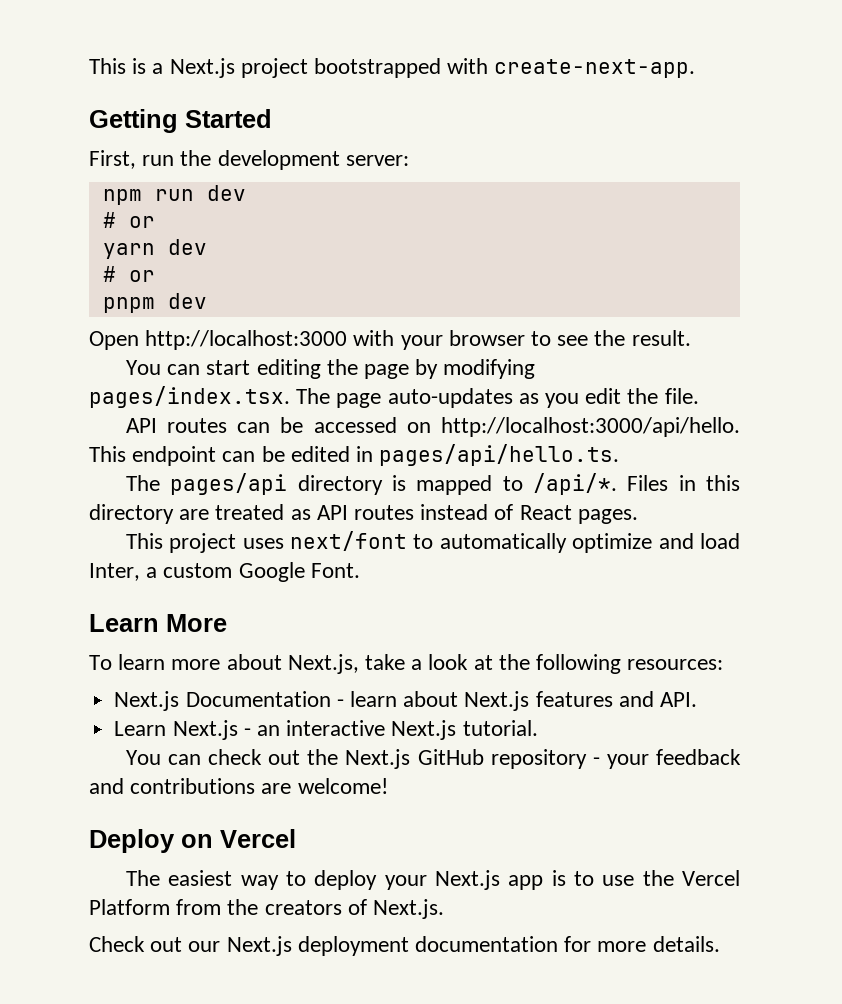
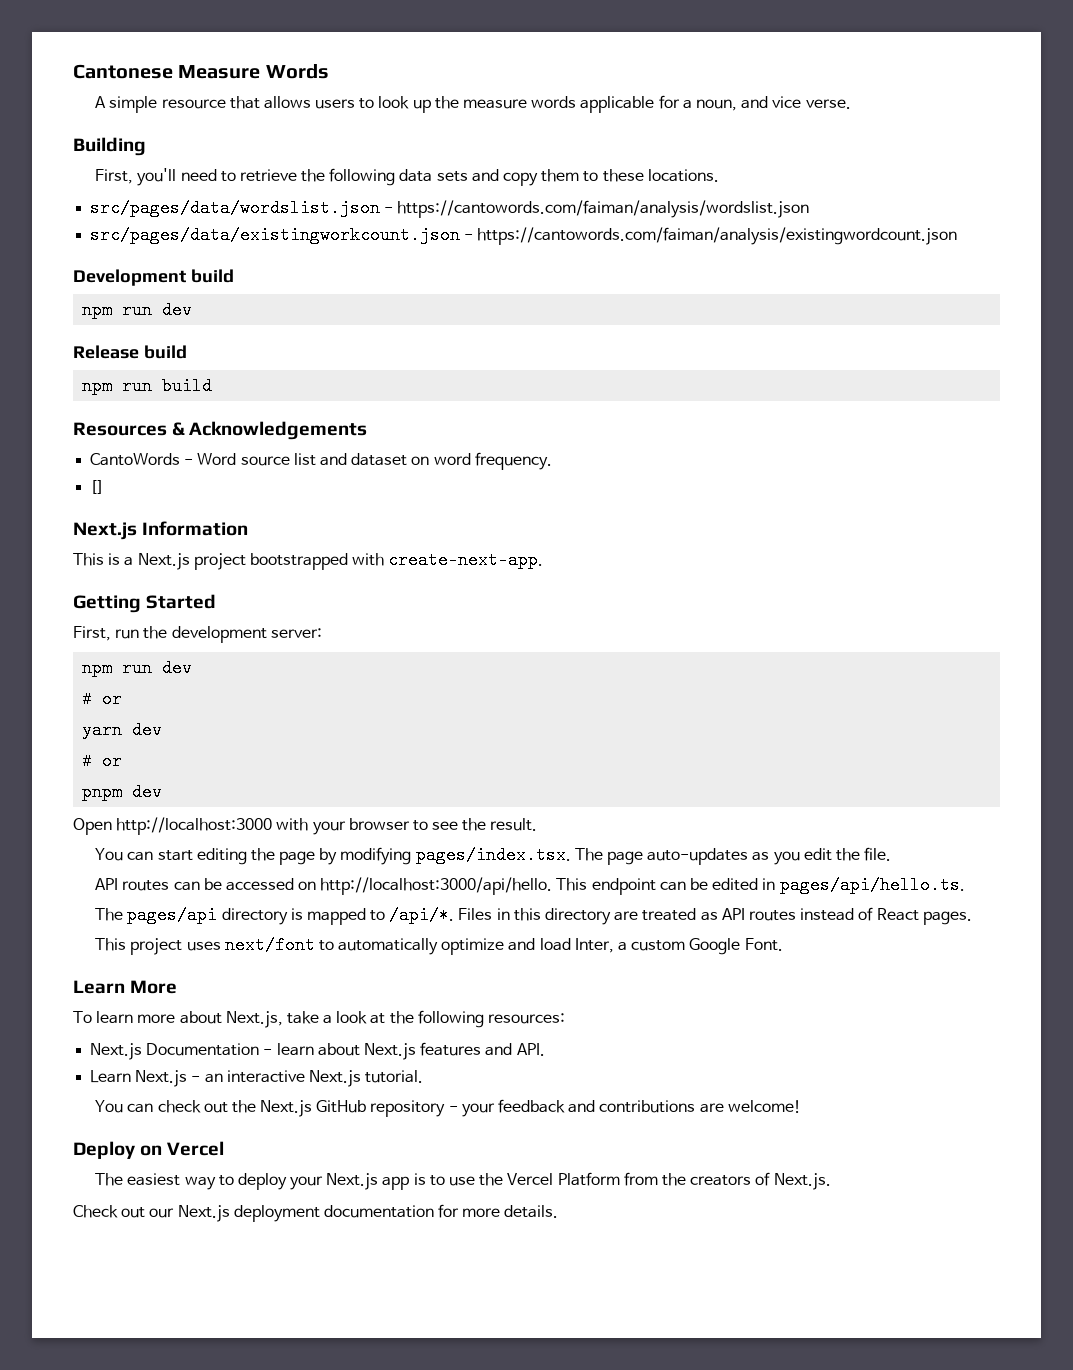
+ Cantonese Measure Words
+ A simple resource that allows users to look up the measure words applicable for a noun, and vice verse.
+ Building
+ First, you'll need to retrieve the following data sets and copy them to these locations.
+ src/pages/data/wordslist.json - https://cantowords.com/faiman/analysis/wordslist.json
+ src/pages/data/existingworkcount.json - https://cantowords.com/faiman/analysis/existingwordcount.json
+ Development build
+ npm run dev
+ Release build
+ npm run build
+ Resources & Acknowledgements
+ CantoWords - Word source list and dataset on word frequency.
+ []
+ Next.js Information

